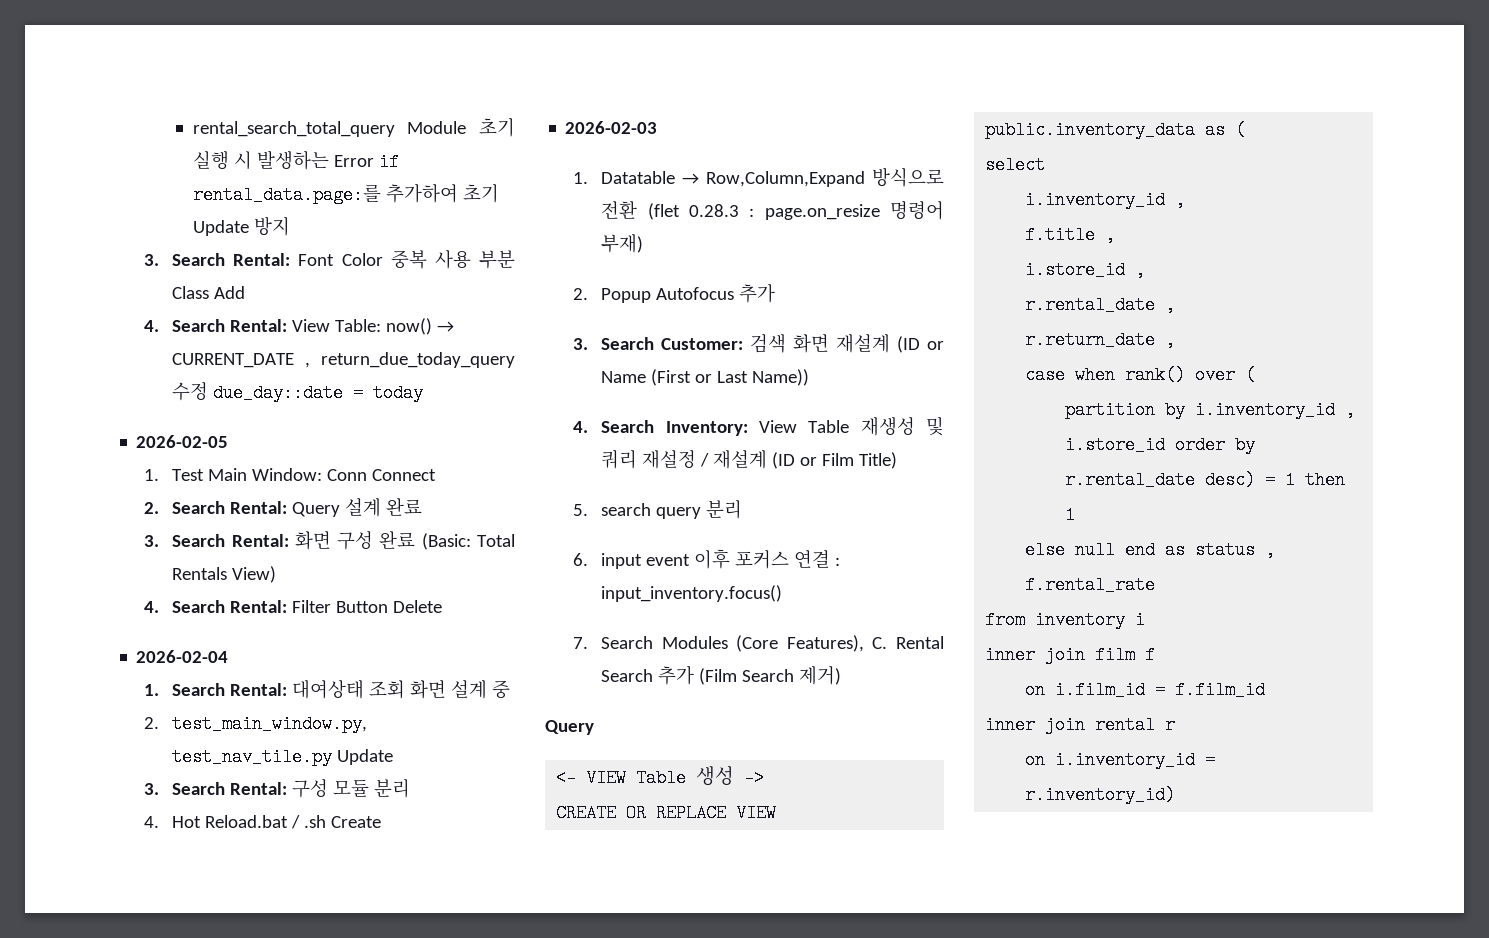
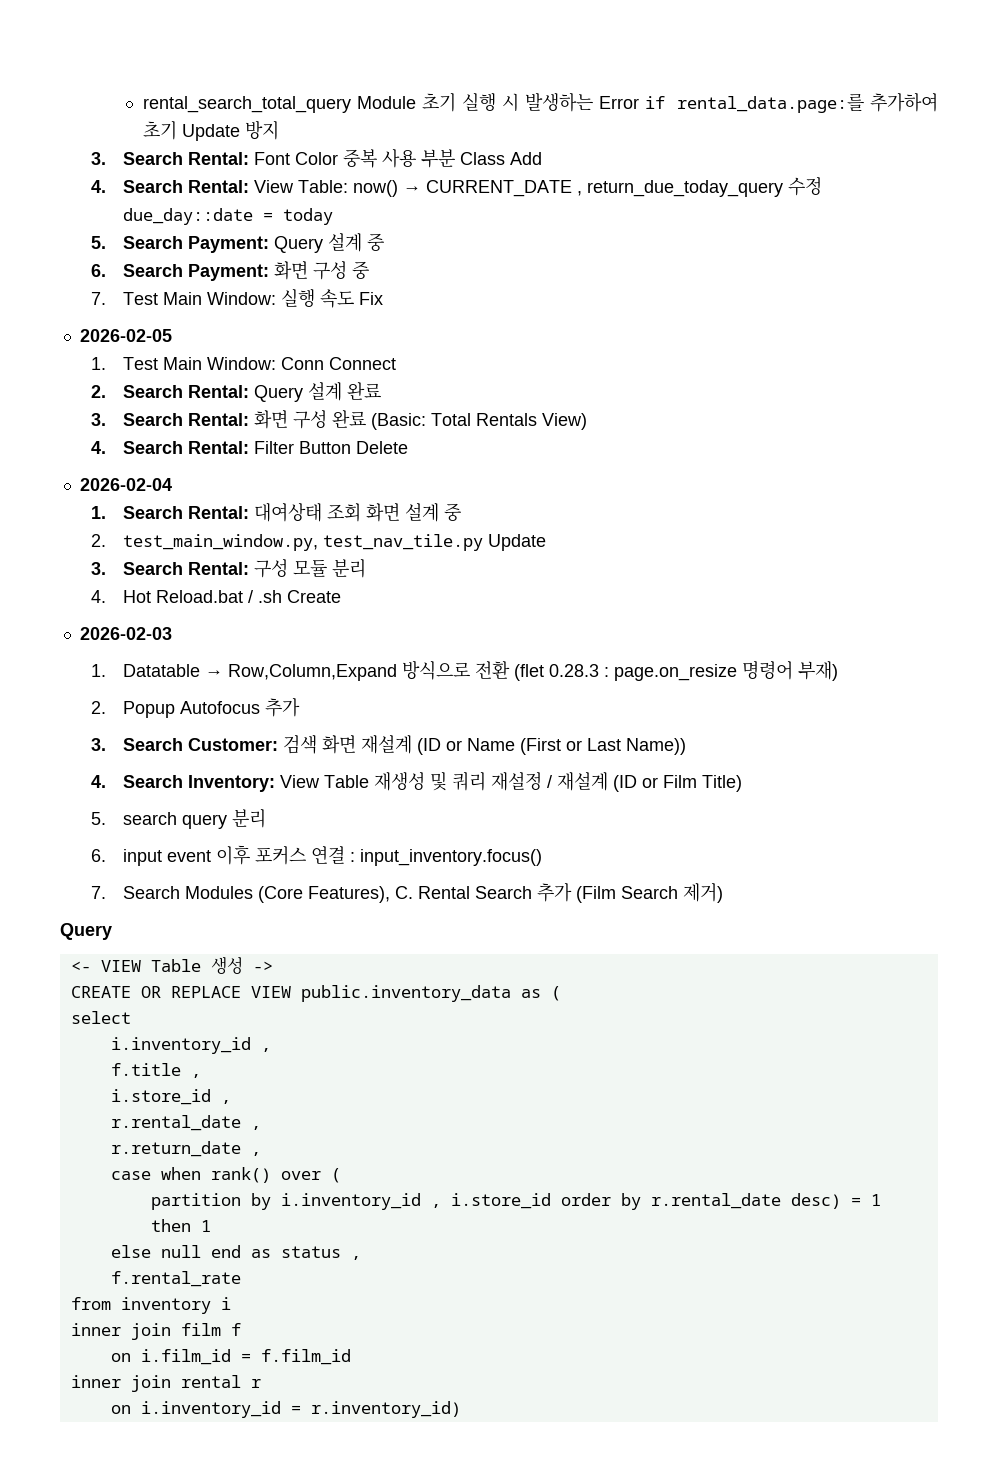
+ 5. Search Payment: Query 설계 중
+ 6. Search Payment: 화면 구성 중
+ 7. Test Main Window: 실행 속도 Fix

